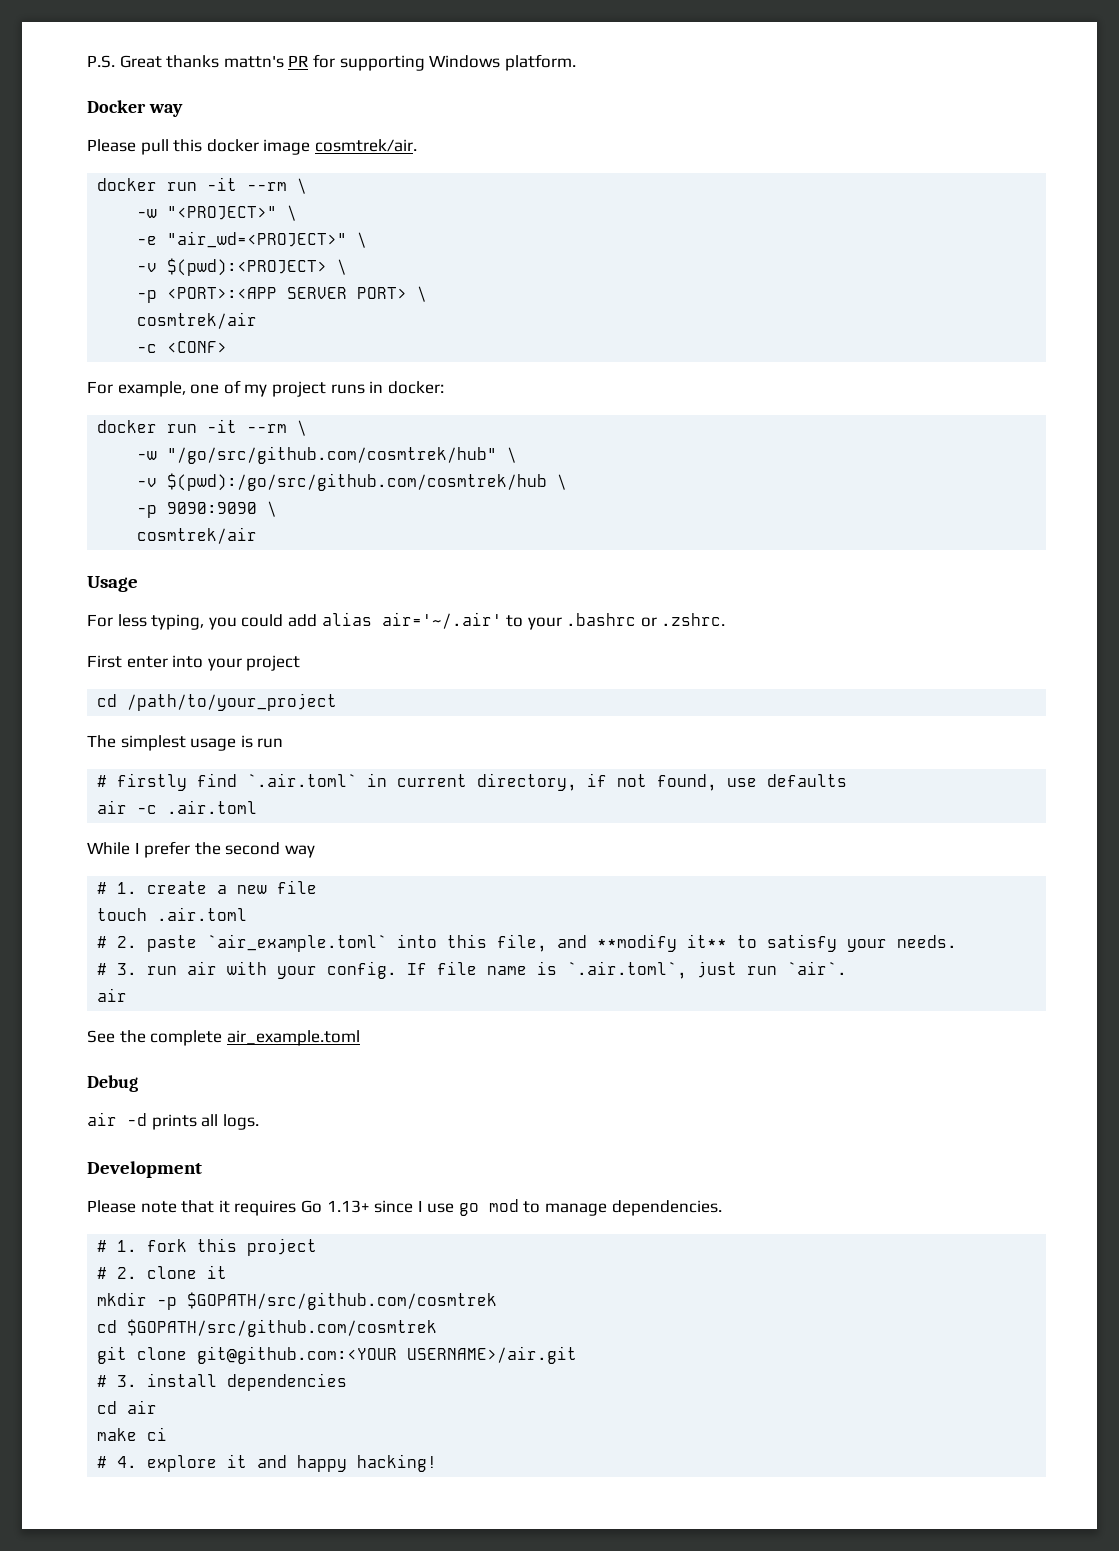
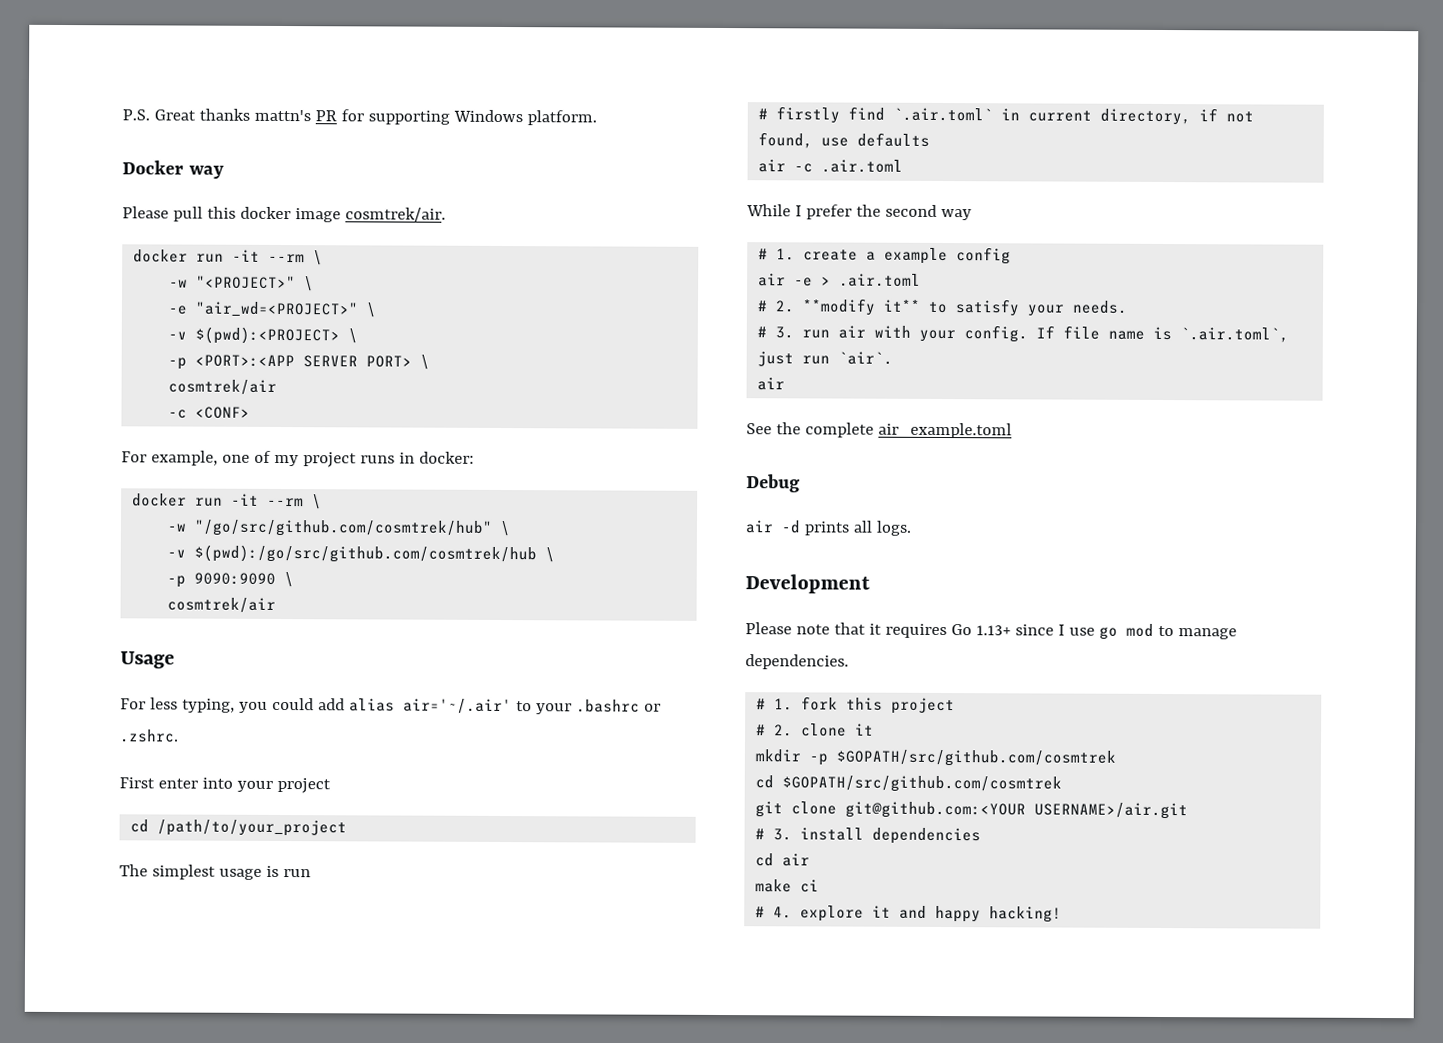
- # 1. create a new file
- touch .air.toml
- # 2. paste `air_example.toml` into this file, and **modify it** to satisfy your needs.
+ # 1. create a example config
+ air -e > .air.toml
+ # 2. **modify it** to satisfy your needs.

